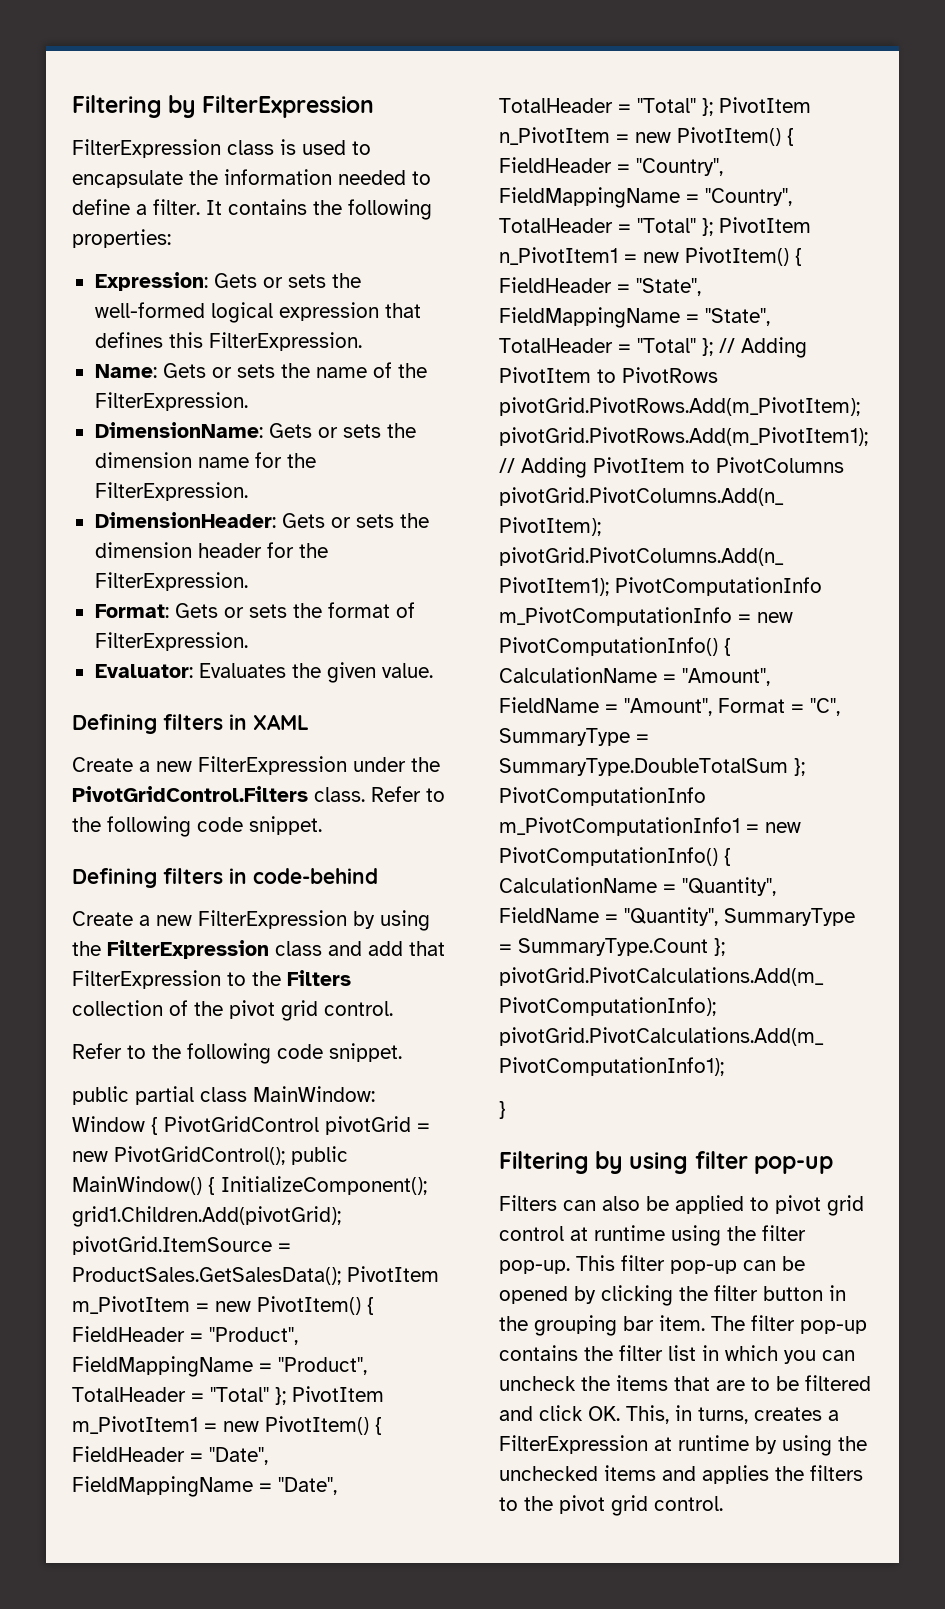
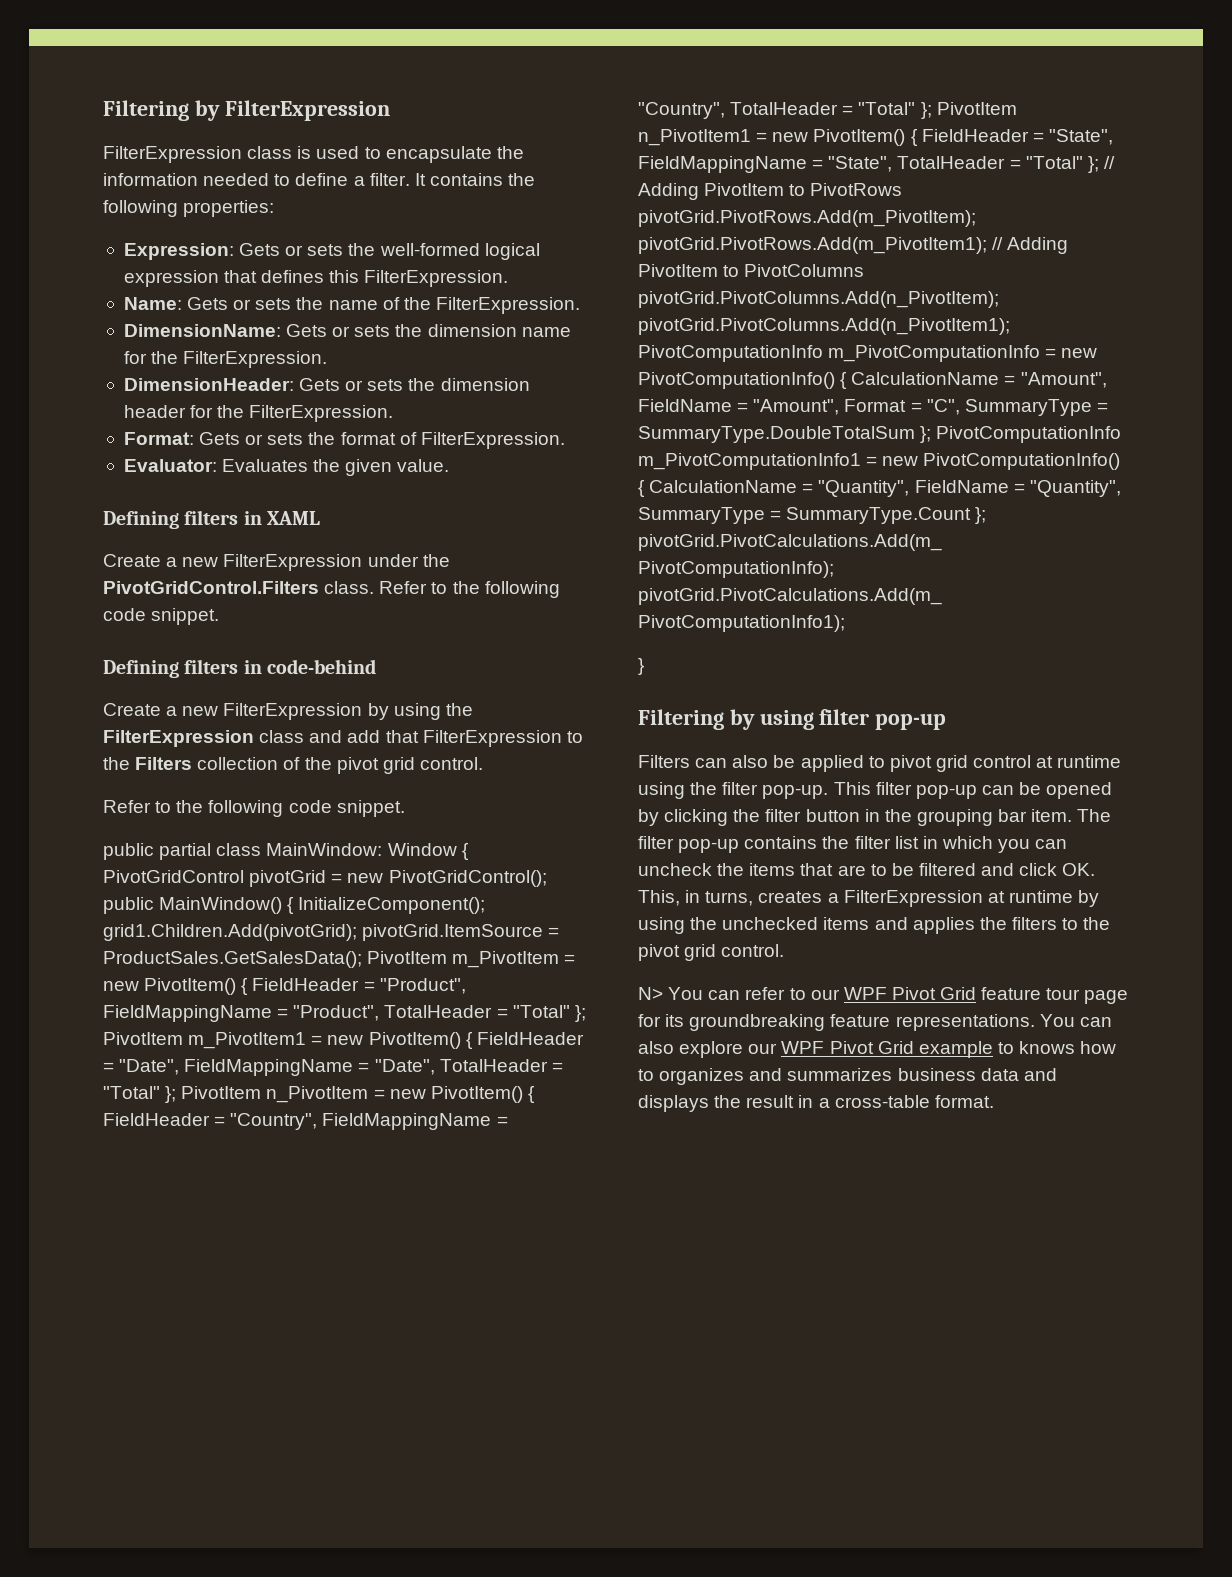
+ N> You can refer to our WPF Pivot Grid feature tour page for its groundbreaking feature representations. You can also explore our WPF Pivot Grid example to knows how to organizes and summarizes business data and displays the result in a cross-table format.

